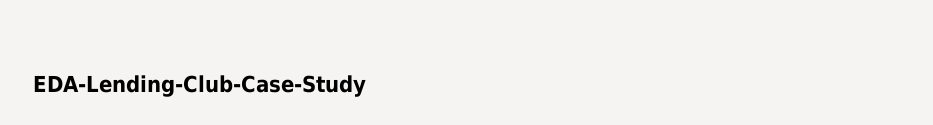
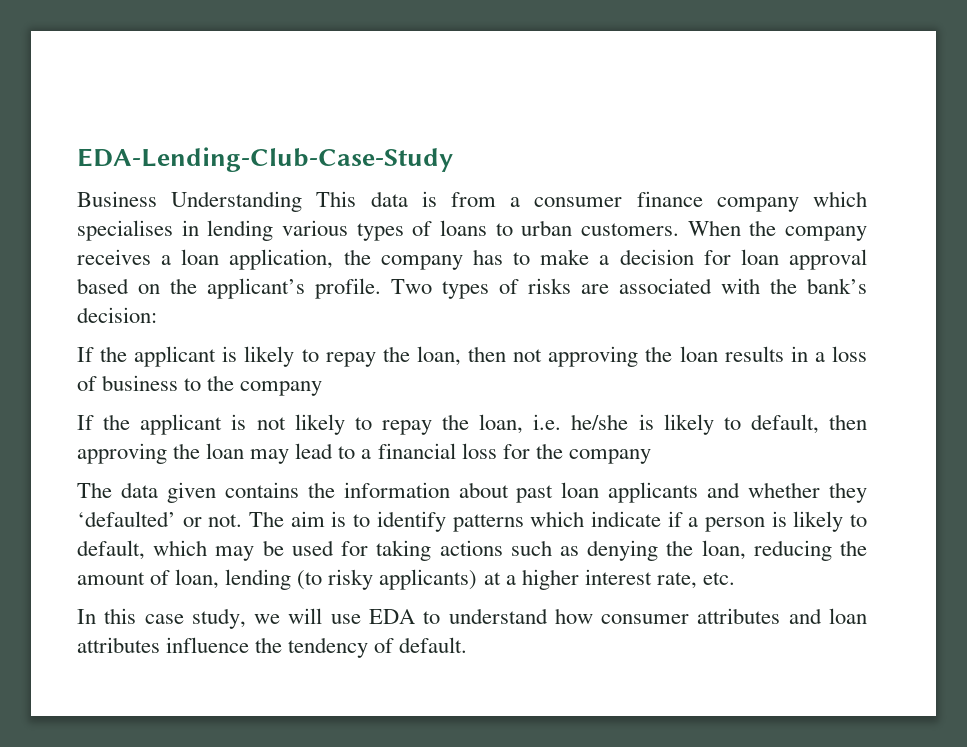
+ Business Understanding This data is from a consumer finance company which specialises in lending various types of loans to urban customers. When the company receives a loan application, the company has to make a decision for loan approval based on the applicant’s profile. Two types of risks are associated with the bank’s decision:
+ If the applicant is likely to repay the loan, then not approving the loan results in a loss of business to the company
+ If the applicant is not likely to repay the loan, i.e. he/she is likely to default, then approving the loan may lead to a financial loss for the company
+ The data given contains the information about past loan applicants and whether they ‘defaulted’ or not. The aim is to identify patterns which indicate if a person is likely to default, which may be used for taking actions such as denying the loan, reducing the amount of loan, lending (to risky applicants) at a higher interest rate, etc.
+ In this case study, we will use EDA to understand how consumer attributes and loan attributes influence the tendency of default.

